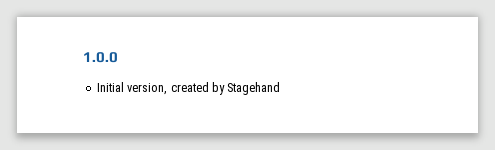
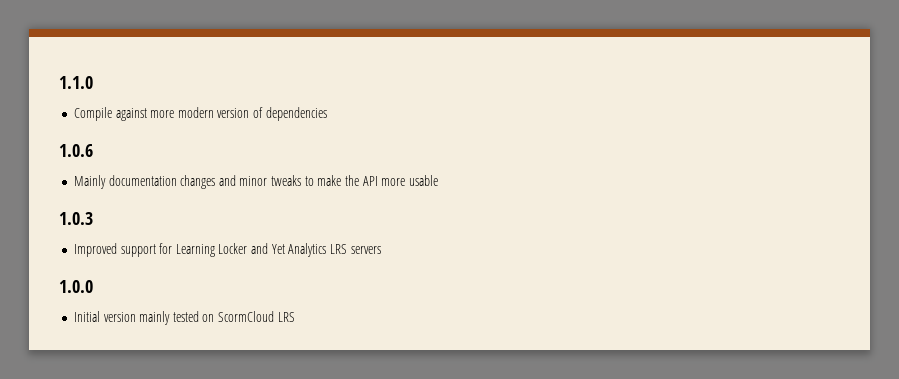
+ 1.1.0
+ Compile against more modern version of dependencies
+ 1.0.6
+ Mainly documentation changes and minor tweaks to make the API more usable
+ 1.0.3
+ Improved support for Learning Locker and Yet Analytics LRS servers
  1.0.0
- Initial version, created by Stagehand
+ Initial version mainly tested on ScormCloud LRS

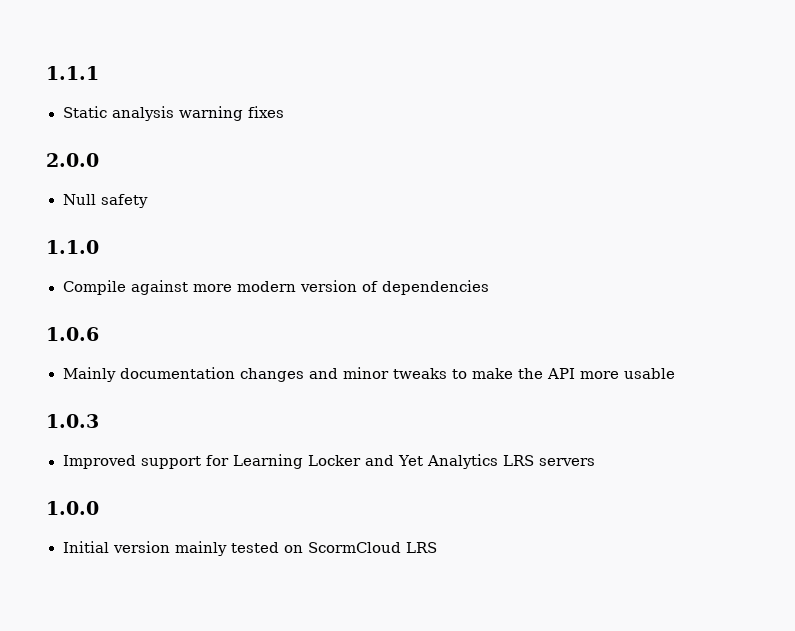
+ 1.1.1
+ Static analysis warning fixes
+ 2.0.0
+ Null safety

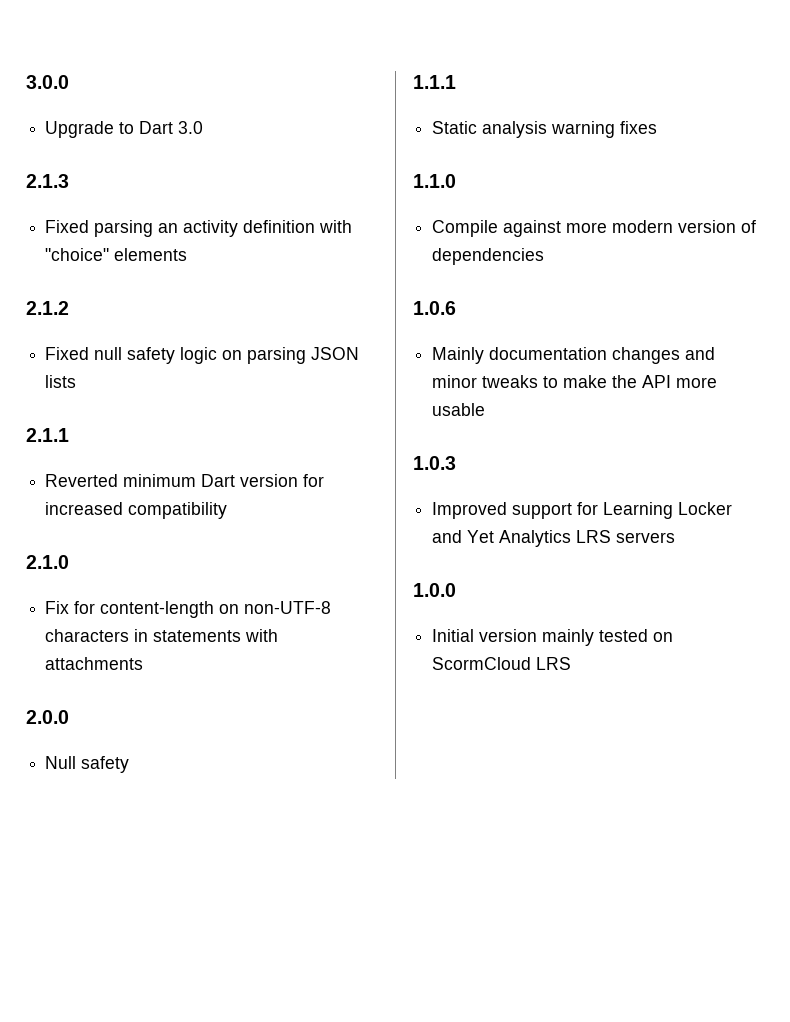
+ 3.0.0
+ Upgrade to Dart 3.0
+ 2.1.3
+ Fixed parsing an activity definition with "choice" elements
+ 2.1.2
+ Fixed null safety logic on parsing JSON lists
+ 2.1.1
+ Reverted minimum Dart version for increased compatibility
+ 2.1.0
+ Fix for content-length on non-UTF-8 characters in statements with attachments
+ 2.0.0
+ Null safety
- 2.0.0
- Null safety

